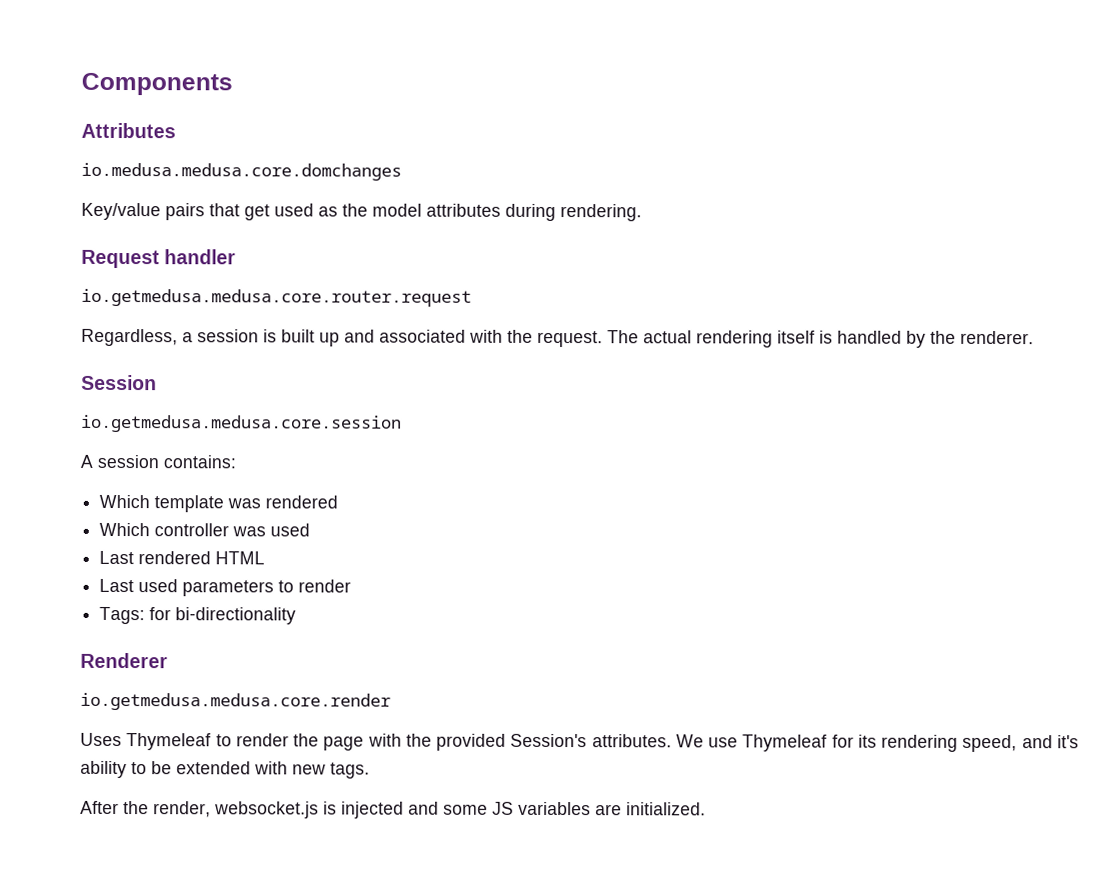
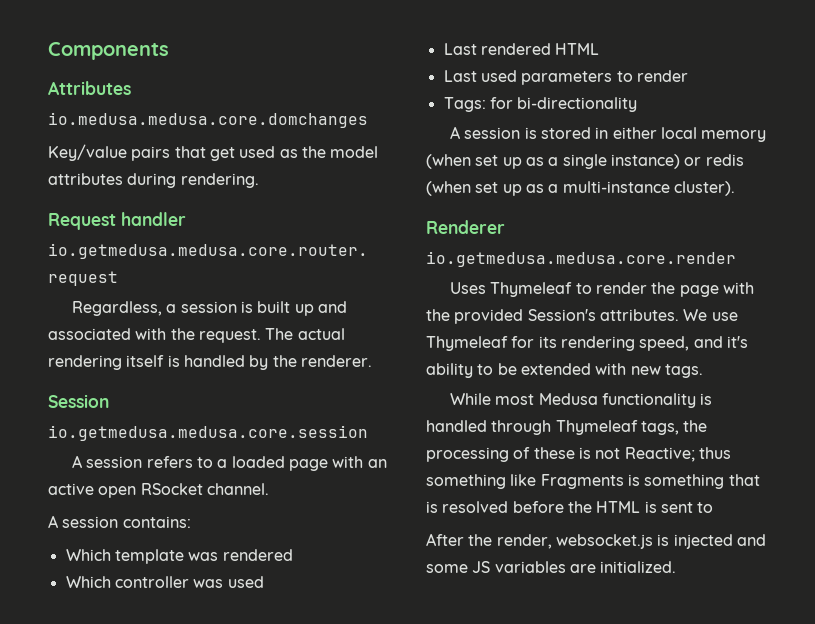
+ A session refers to a loaded page with an active open RSocket channel.
+ A session is stored in either local memory (when set up as a single instance) or redis (when set up as a multi-instance cluster).
+ While most Medusa functionality is handled through Thymeleaf tags, the processing of these is not Reactive; thus something like Fragments is something that is resolved before the HTML is sent to

